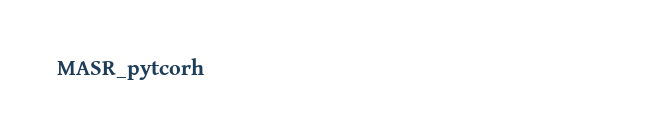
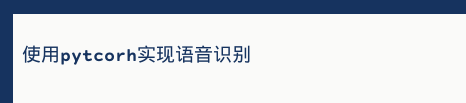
- MASR_pytcorh
+ 使用pytcorh实现语音识别

